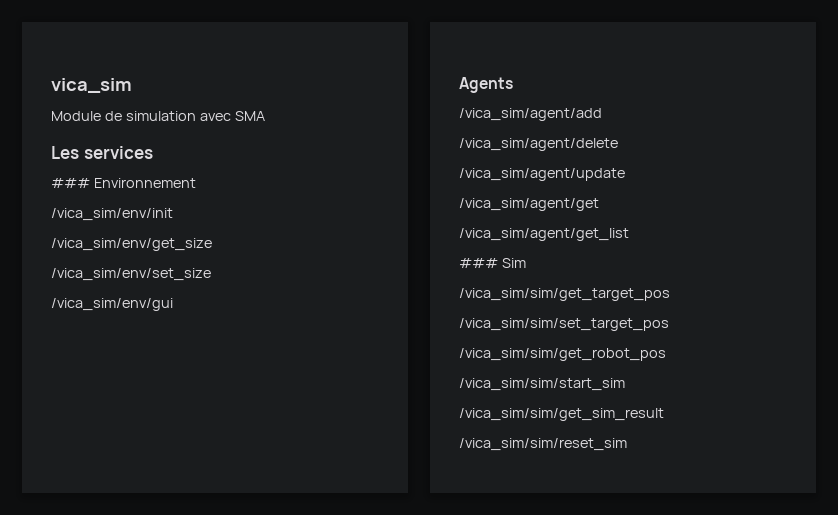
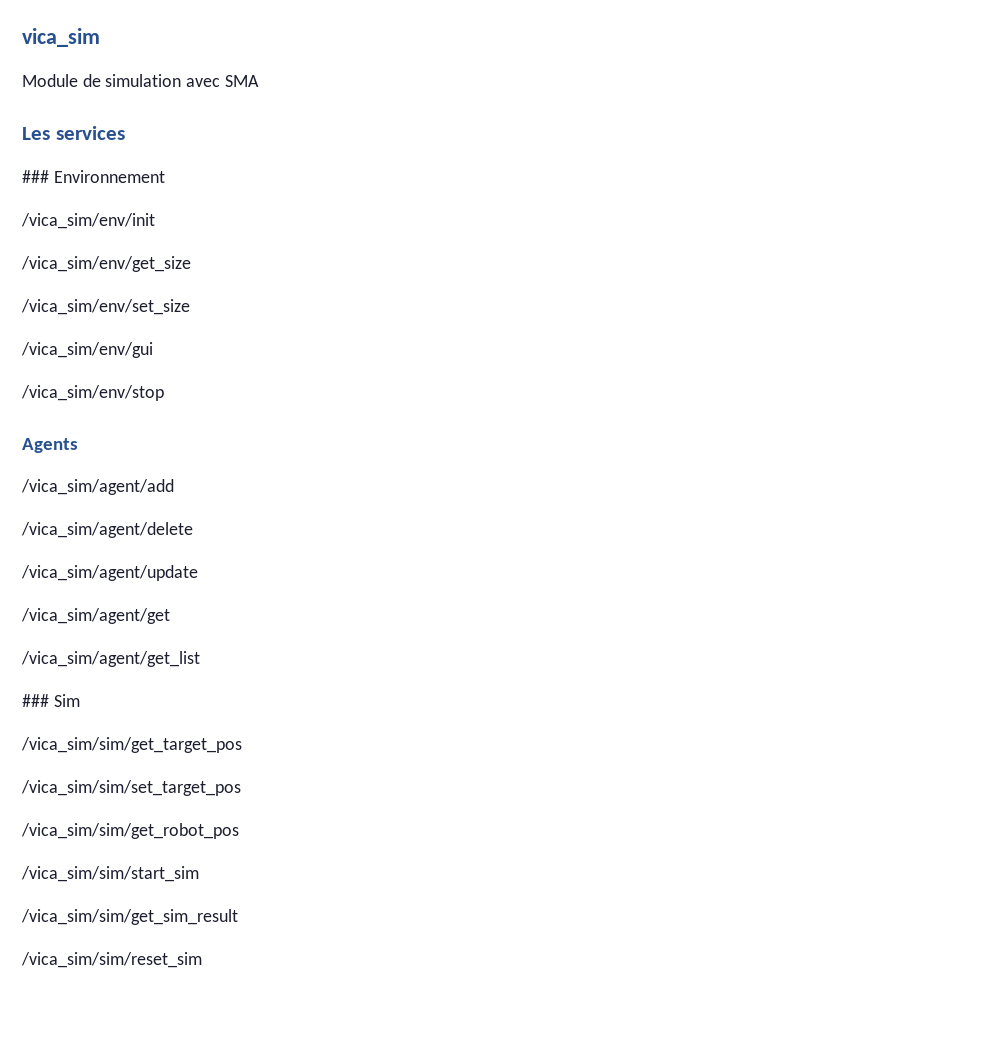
+ /vica_sim/env/stop

